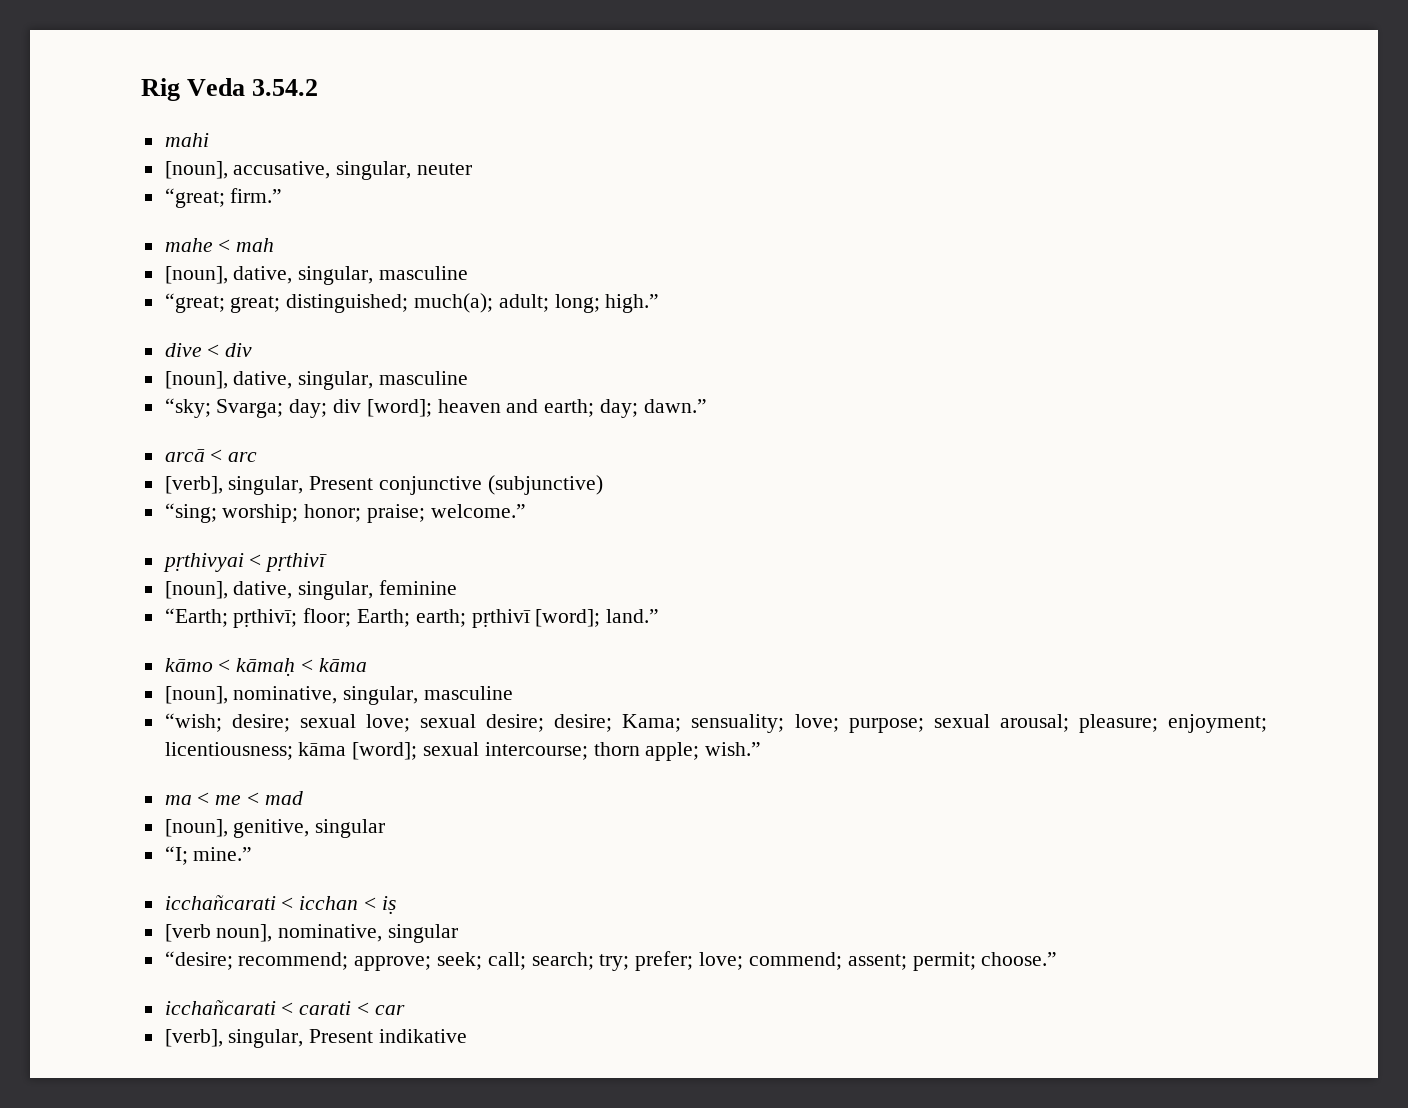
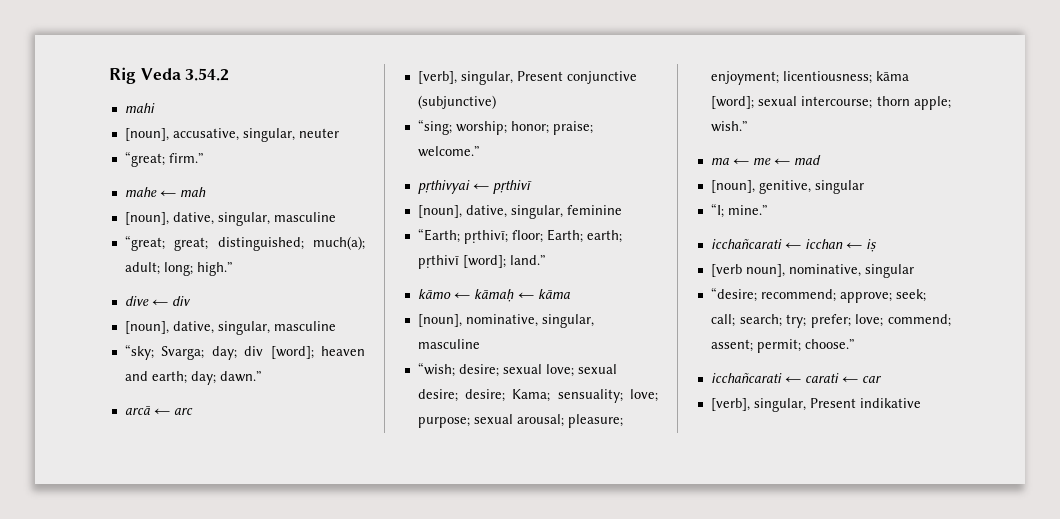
- mahe < mah
+ mahe ← mah
- dive < div
+ dive ← div
- arcā < arc
+ arcā ← arc
- pṛthivyai < pṛthivī
+ pṛthivyai ← pṛthivī
- kāmo < kāmaḥ < kāma
+ kāmo ← kāmaḥ ← kāma
- ma < me < mad
+ ma ← me ← mad
- icchañcarati < icchan < iṣ
+ icchañcarati ← icchan ← iṣ
- icchañcarati < carati < car
+ icchañcarati ← carati ← car

